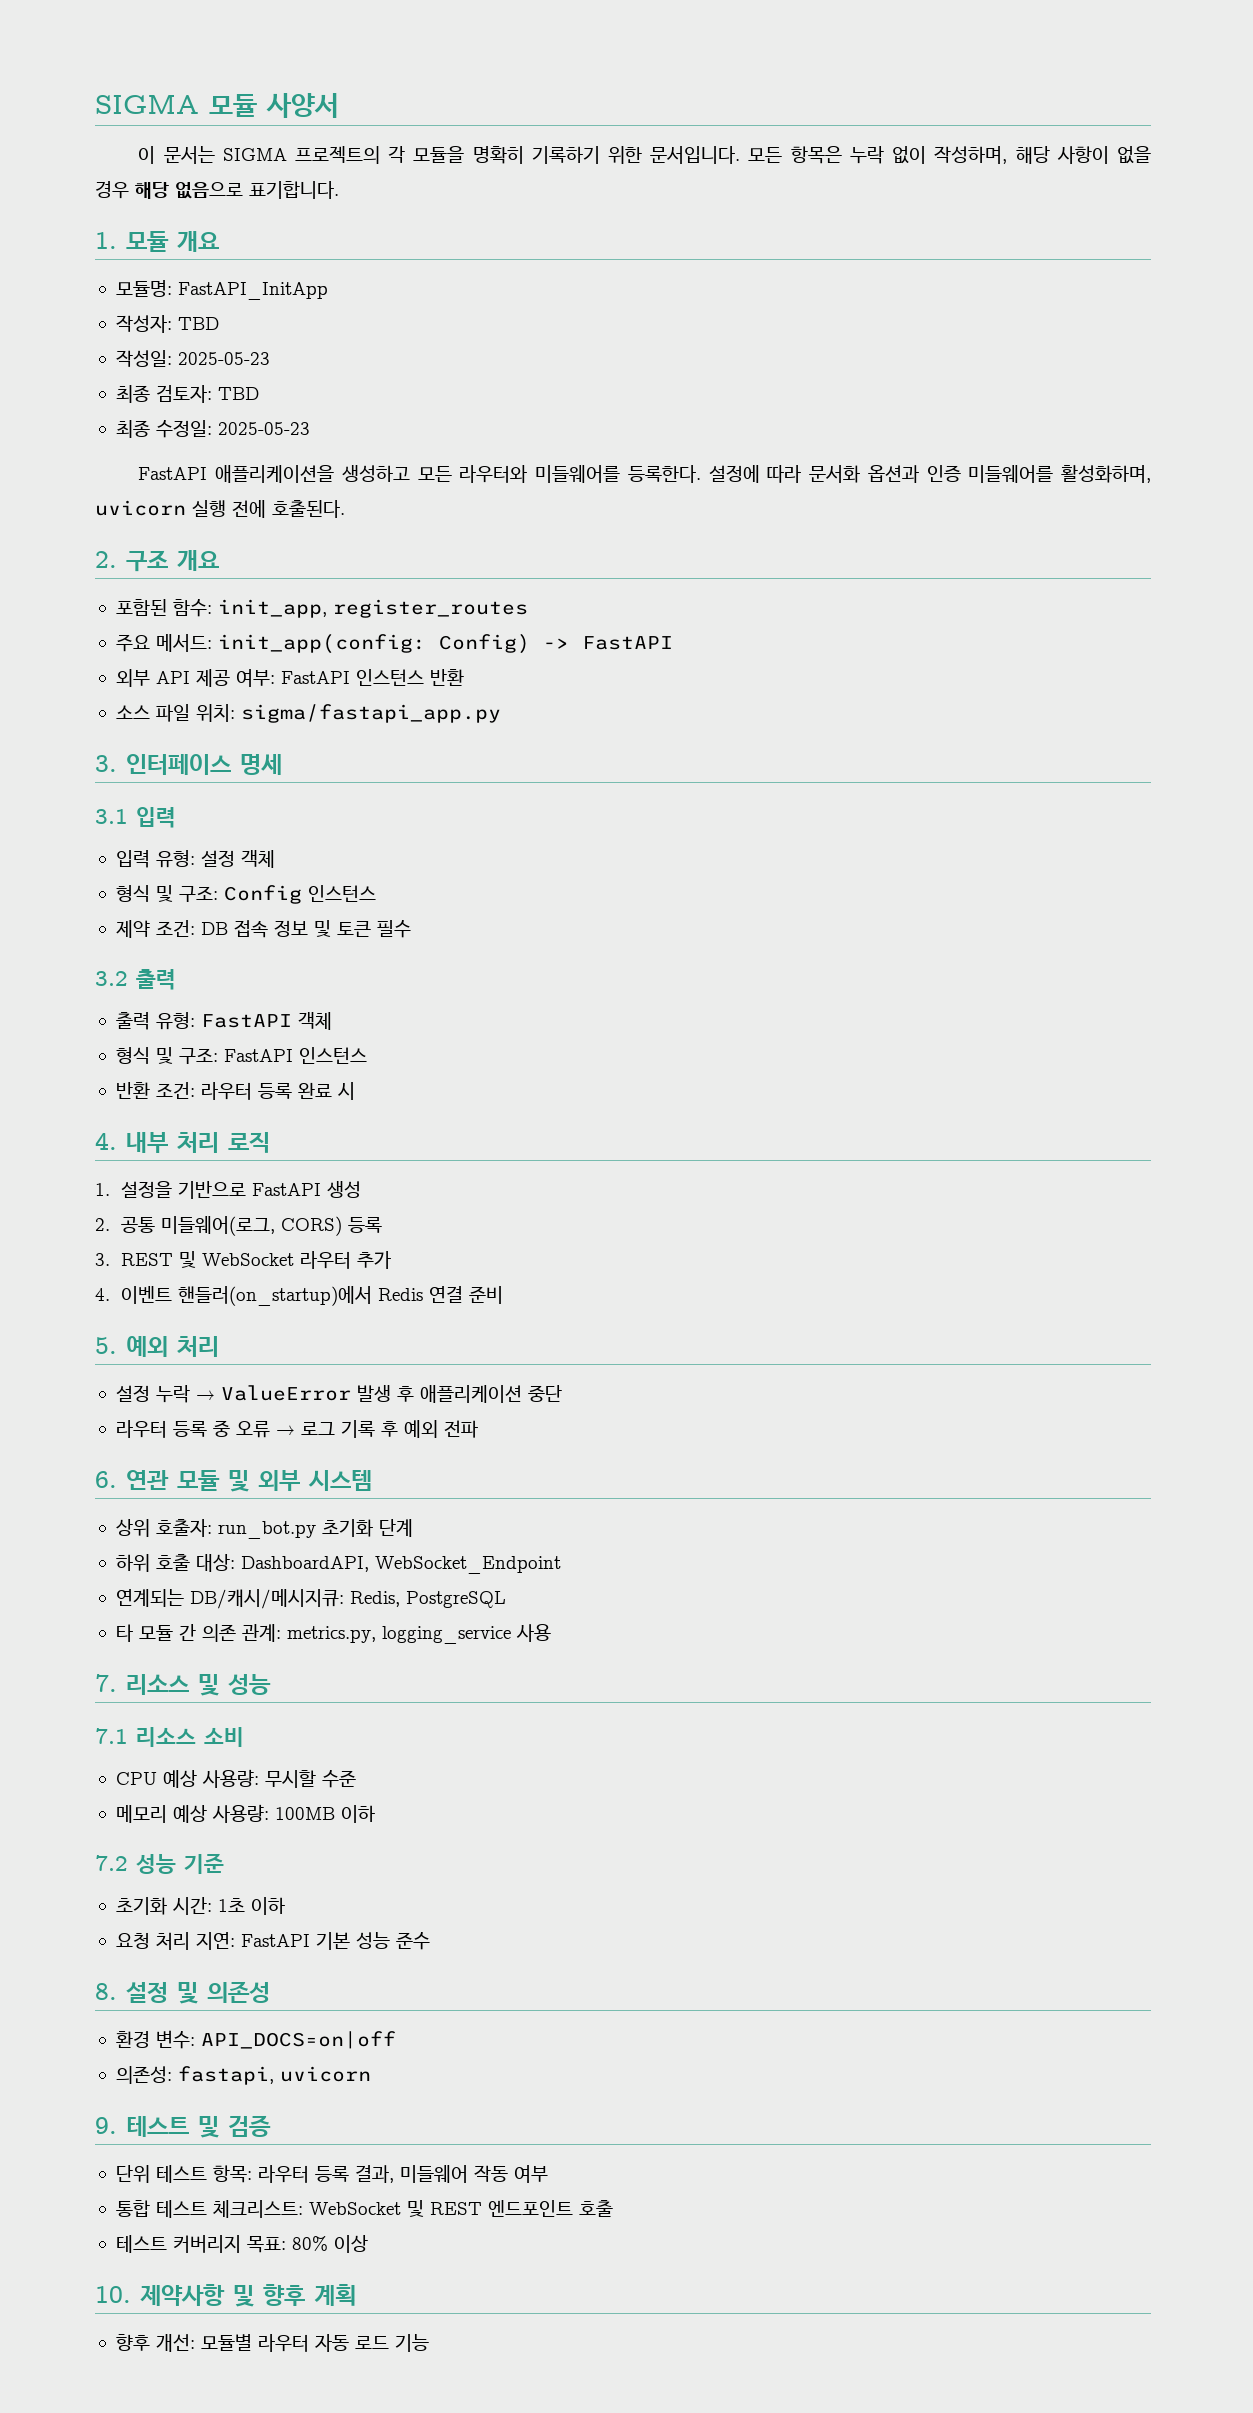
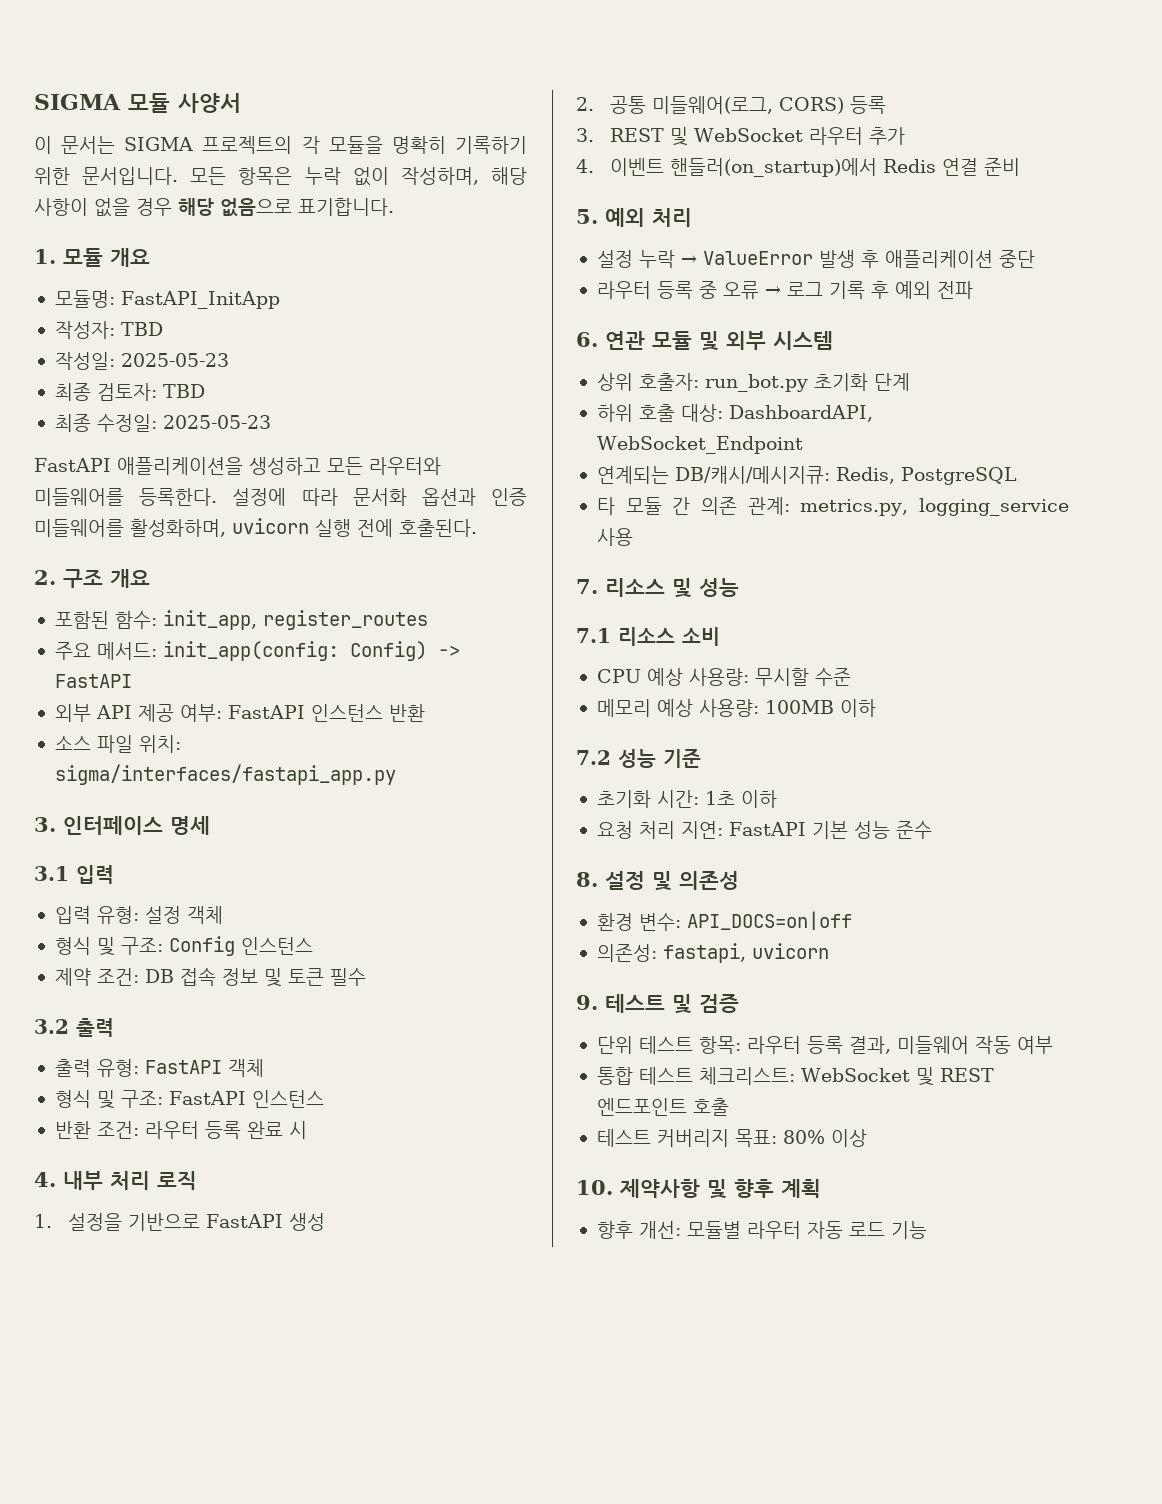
- 소스 파일 위치: sigma/fastapi_app.py
+ 소스 파일 위치: sigma/interfaces/fastapi_app.py

